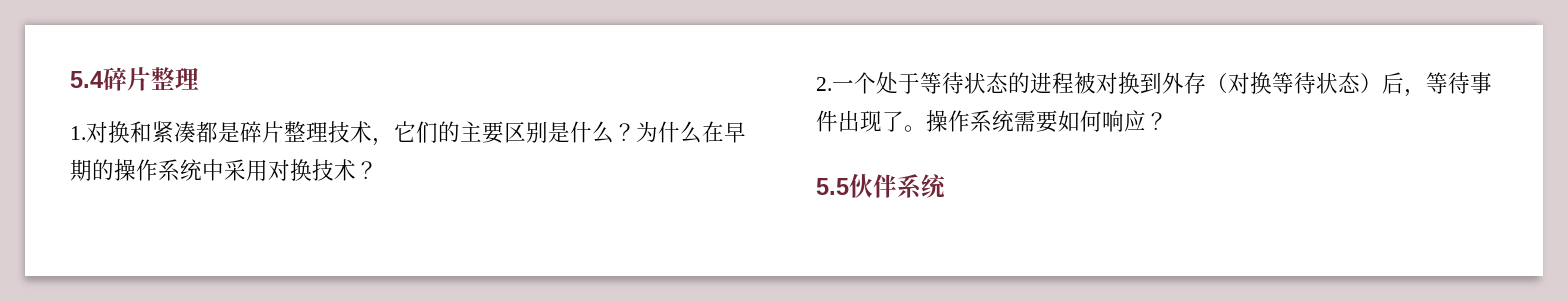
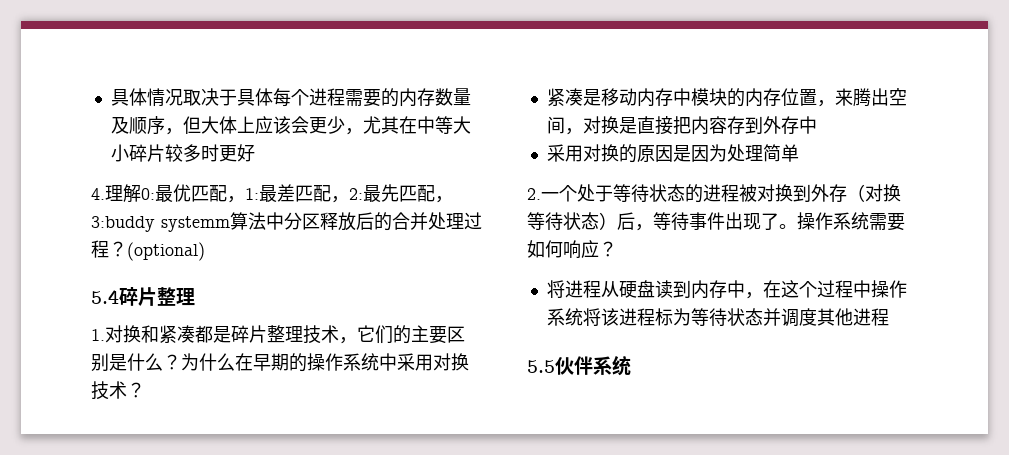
+ 具体情况取决于具体每个进程需要的内存数量及顺序，但大体上应该会更少，尤其在中等大小碎片较多时更好
+ 4.理解0:最优匹配，1:最差匹配，2:最先匹配，3:buddy systemm算法中分区释放后的合并处理过程？(optional)
+ 紧凑是移动内存中模块的内存位置，来腾出空间，对换是直接把内容存到外存中
+ 采用对换的原因是因为处理简单
+ 将进程从硬盘读到内存中，在这个过程中操作系统将该进程标为等待状态并调度其他进程

